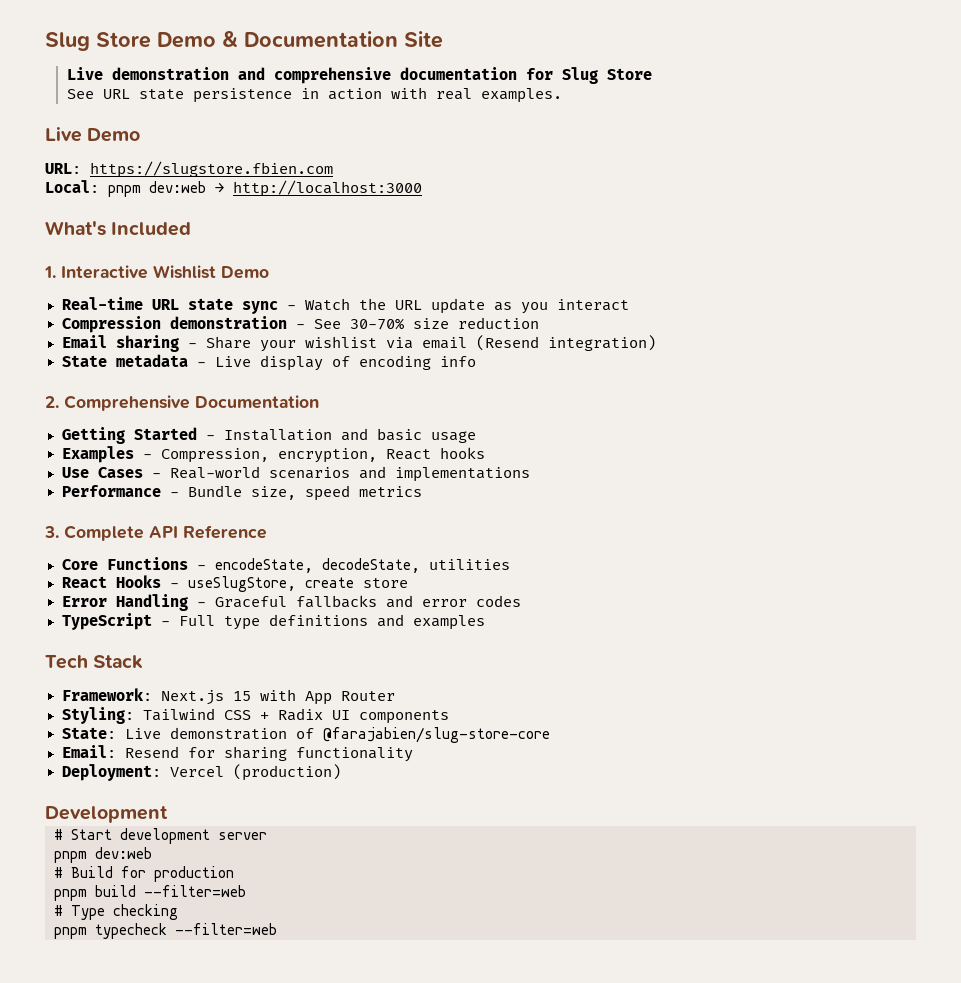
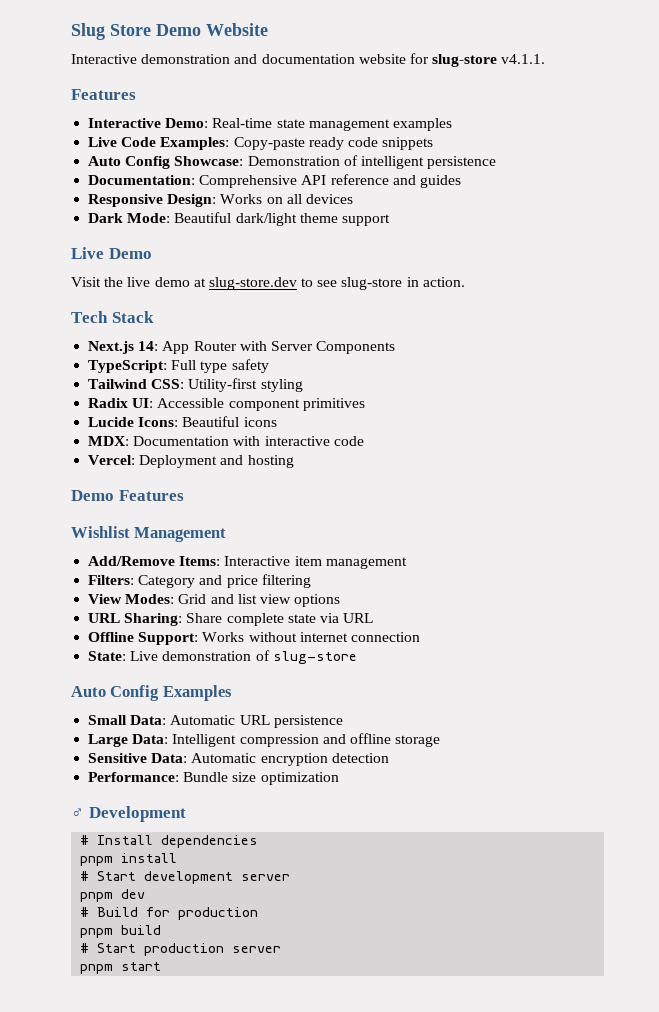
- Slug Store Demo & Documentation Site
- Live demonstration and comprehensive documentation for Slug Store
- See URL state persistence in action with real examples.
+ Slug Store Demo Website
+ Interactive demonstration and documentation website for slug-store v4.1.1.
+ Features
+ Interactive Demo: Real-time state management examples
+ Live Code Examples: Copy-paste ready code snippets
+ Auto Config Showcase: Demonstration of intelligent persistence
+ Documentation: Comprehensive API reference and guides
+ Responsive Design: Works on all devices
+ Dark Mode: Beautiful dark/light theme support
  Live Demo
- URL: https://slugstore.fbien.com
- Local: pnpm dev:web → http://localhost:3000
- What's Included
- 1. Interactive Wishlist Demo
- Real-time URL state sync - Watch the URL update as you interact
- Compression demonstration - See 30-70% size reduction
- Email sharing - Share your wishlist via email (Resend integration)
- State metadata - Live display of encoding info
- 2. Comprehensive Documentation
- Getting Started - Installation and basic usage
- Examples - Compression, encryption, React hooks
- Use Cases - Real-world scenarios and implementations
- Performance - Bundle size, speed metrics
- 3. Complete API Reference
- Core Functions - encodeState, decodeState, utilities
- React Hooks - useSlugStore, create store
- Error Handling - Graceful fallbacks and error codes
- TypeScript - Full type definitions and examples
+ Visit the live demo at slug-store.dev to see slug-store in action.
  Tech Stack
- Framework: Next.js 15 with App Router
- Styling: Tailwind CSS + Radix UI components
- State: Live demonstration of @farajabien/slug-store-core
- Email: Resend for sharing functionality
- Deployment: Vercel (production)
- Development
+ Next.js 14: App Router with Server Components
+ TypeScript: Full type safety
+ Tailwind CSS: Utility-first styling
+ Radix UI: Accessible component primitives
+ Lucide Icons: Beautiful icons
+ MDX: Documentation with interactive code
+ Vercel: Deployment and hosting
+ Demo Features
+ Wishlist Management
+ Add/Remove Items: Interactive item management
+ Filters: Category and price filtering
+ View Modes: Grid and list view options
+ URL Sharing: Share complete state via URL
+ Offline Support: Works without internet connection
+ State: Live demonstration of slug-store
+ Auto Config Examples
+ Small Data: Automatic URL persistence
+ Large Data: Intelligent compression and offline storage
+ Sensitive Data: Automatic encryption detection
+ Performance: Bundle size optimization
+ ♂ Development
+ # Install dependencies
+ pnpm install
  # Start development server
- pnpm dev:web
+ pnpm dev
- pnpm build --filter=web
- # Type checking
- pnpm typecheck --filter=web
+ pnpm build
+ # Start production server
+ pnpm start

